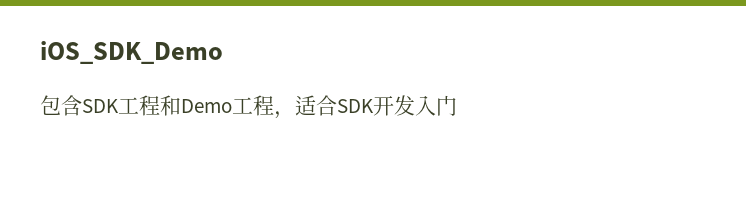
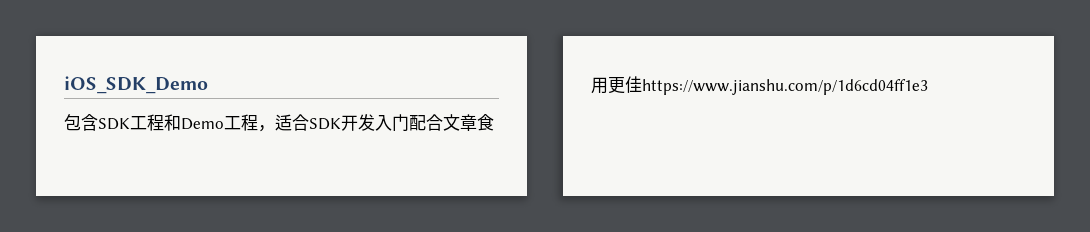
- 包含SDK工程和Demo工程，适合SDK开发入门
+ 包含SDK工程和Demo工程，适合SDK开发入门配合文章食用更佳https://www.jianshu.com/p/1d6cd04ff1e3

